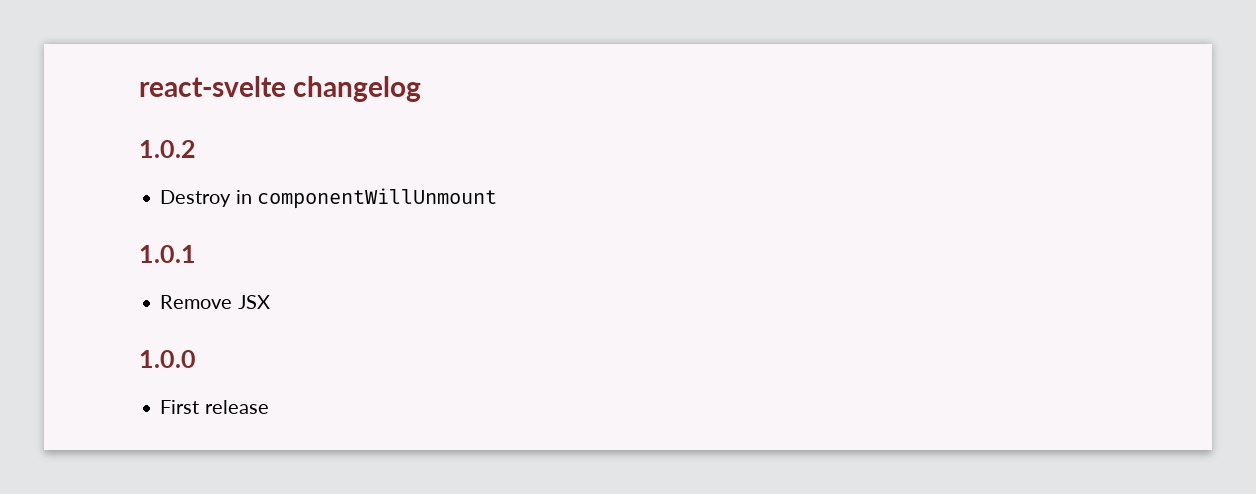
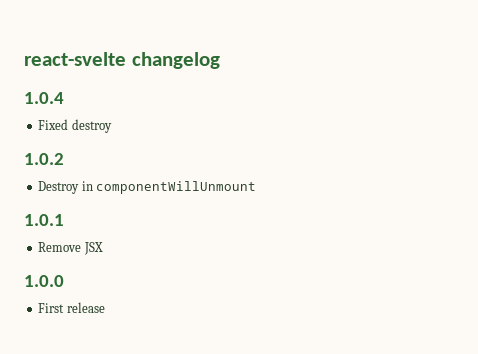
+ 1.0.4
+ Fixed destroy

